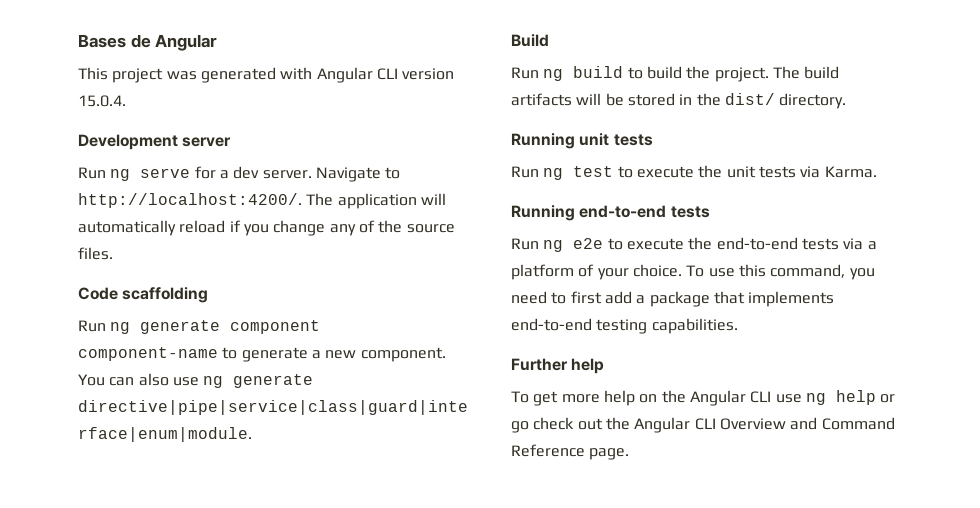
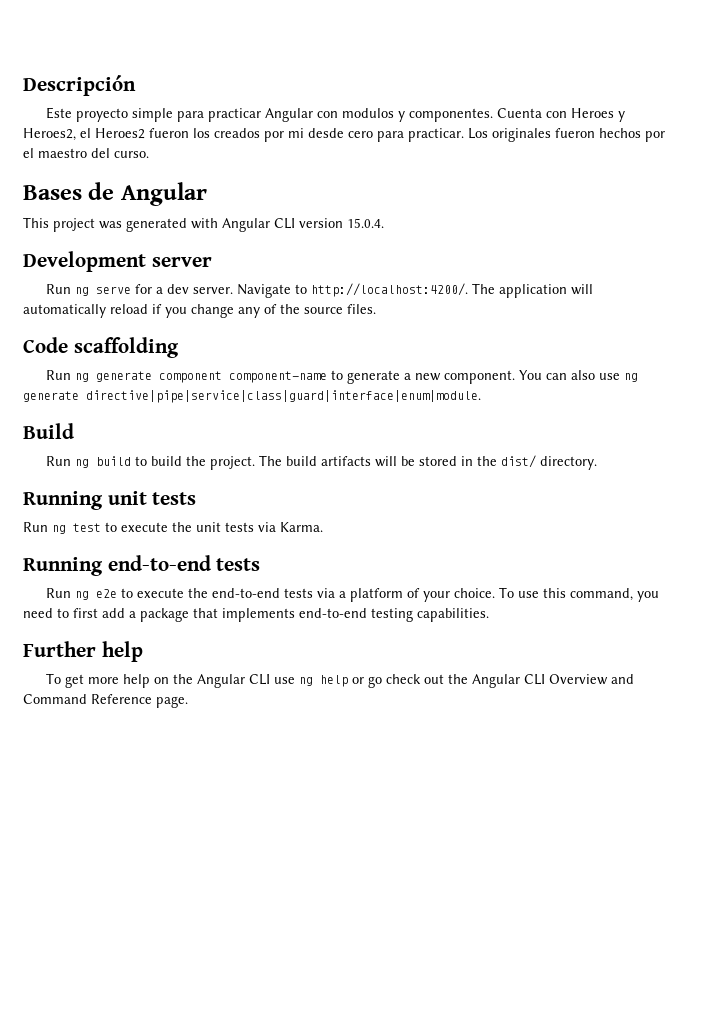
+ Descripción
+ Este proyecto simple para practicar Angular con modulos y componentes. Cuenta con Heroes y Heroes2, el Heroes2 fueron los creados por mi desde cero para practicar. Los originales fueron hechos por el maestro del curso.

